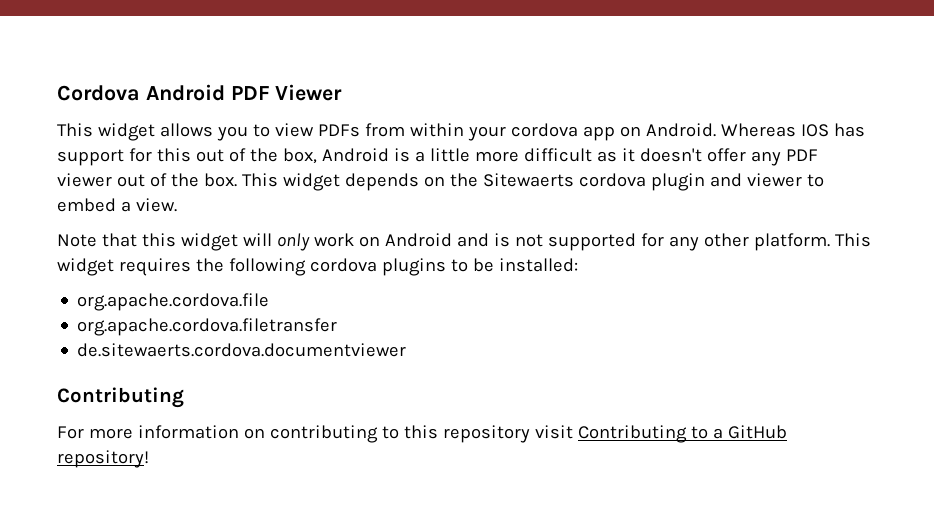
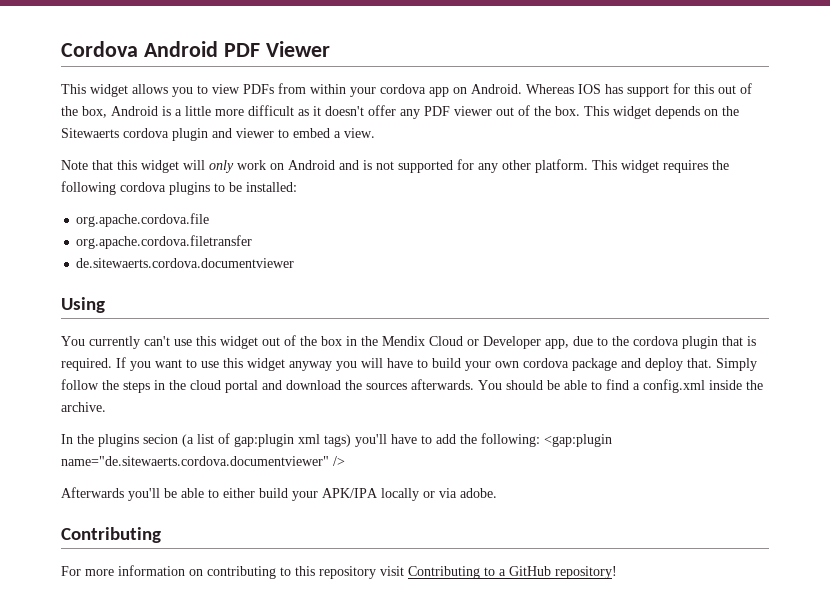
+ Using
+ You currently can't use this widget out of the box in the Mendix Cloud or Developer app, due to the cordova plugin that is required. If you want to use this widget anyway you will have to build your own cordova package and deploy that. Simply follow the steps in the cloud portal and download the sources afterwards. You should be able to find a config.xml inside the archive.
+ In the plugins secion (a list of gap:plugin xml tags) you'll have to add the following: <gap:plugin name="de.sitewaerts.cordova.documentviewer" />
+ Afterwards you'll be able to either build your APK/IPA locally or via adobe.

